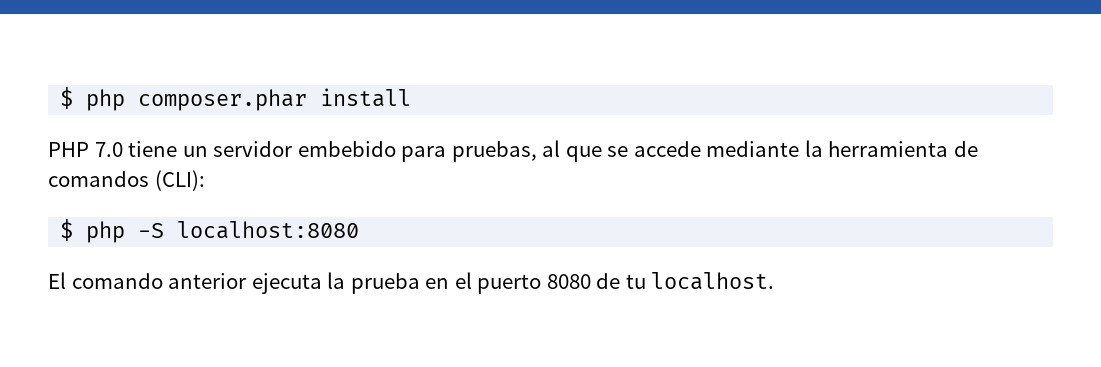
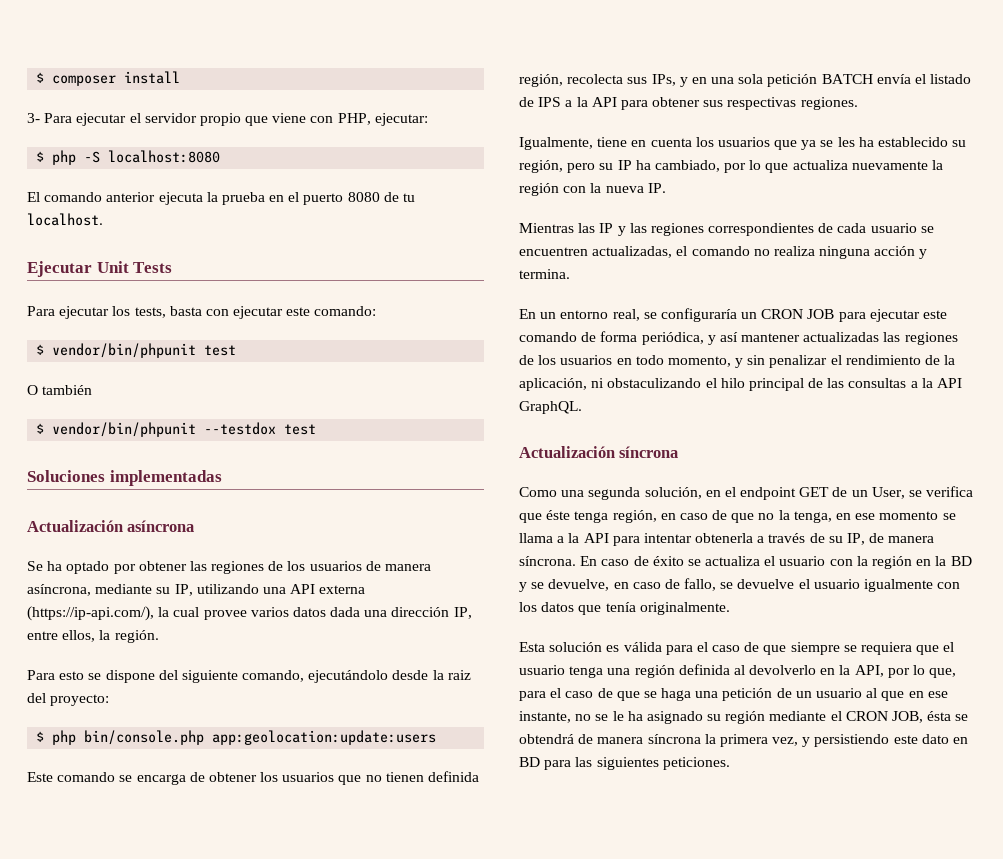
- $ php composer.phar install
+ $ composer install
- PHP 7.0 tiene un servidor embebido para pruebas, al que se accede mediante la herramienta de comandos (CLI):
+ 3- Para ejecutar el servidor propio que viene con PHP, ejecutar:
+ Ejecutar Unit Tests
+ Para ejecutar los tests, basta con ejecutar este comando:
+ $ vendor/bin/phpunit test
+ O también
+ $ vendor/bin/phpunit --testdox test
+ Soluciones implementadas
+ Actualización asíncrona
+ Se ha optado por obtener las regiones de los usuarios de manera asíncrona, mediante su IP, utilizando una API externa (https://ip-api.com/), la cual provee varios datos dada una dirección IP, entre ellos, la región.
+ Para esto se dispone del siguiente comando, ejecutándolo desde la raiz del proyecto:
+ $ php bin/console.php app:geolocation:update:users
+ Este comando se encarga de obtener los usuarios que no tienen definida región, recolecta sus IPs, y en una sola petición BATCH envía el listado de IPS a la API para obtener sus respectivas regiones.
+ Igualmente, tiene en cuenta los usuarios que ya se les ha establecido su región, pero su IP ha cambiado, por lo que actualiza nuevamente la región con la nueva IP.
+ Mientras las IP y las regiones correspondientes de cada usuario se encuentren actualizadas, el comando no realiza ninguna acción y termina.
+ En un entorno real, se configuraría un CRON JOB para ejecutar este comando de forma periódica, y así mantener actualizadas las regiones de los usuarios en todo momento, y sin penalizar el rendimiento de la aplicación, ni obstaculizando el hilo principal de las consultas a la API GraphQL.
+ Actualización síncrona
+ Como una segunda solución, en el endpoint GET de un User, se verifica que éste tenga región, en caso de que no la tenga, en ese momento se llama a la API para intentar obtenerla a través de su IP, de manera síncrona. En caso de éxito se actualiza el usuario con la región en la BD y se devuelve, en caso de fallo, se devuelve el usuario igualmente con los datos que tenía originalmente.
+ Esta solución es válida para el caso de que siempre se requiera que el usuario tenga una región definida al devolverlo en la API, por lo que, para el caso de que se haga una petición de un usuario al que en ese instante, no se le ha asignado su región mediante el CRON JOB, ésta se obtendrá de manera síncrona la primera vez, y persistiendo este dato en BD para las siguientes peticiones.

